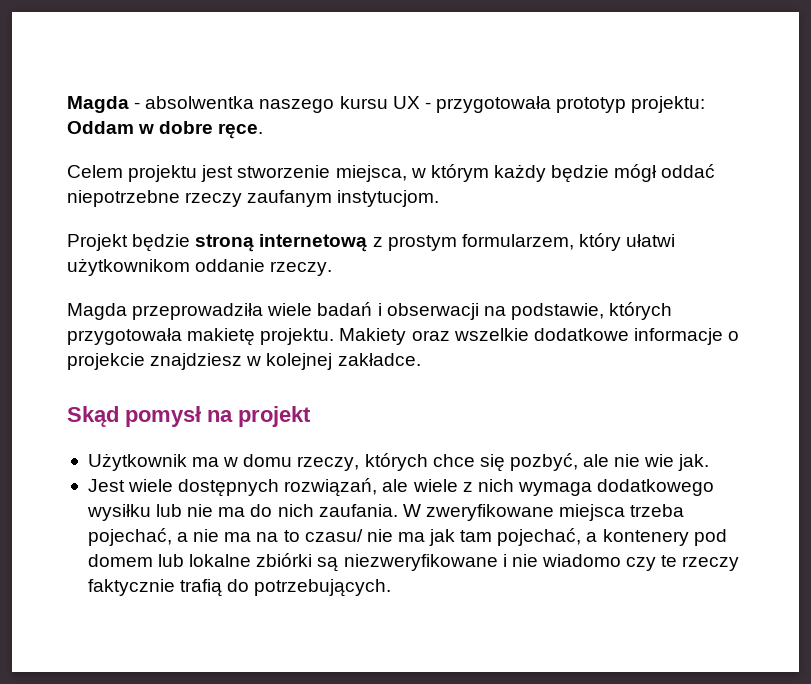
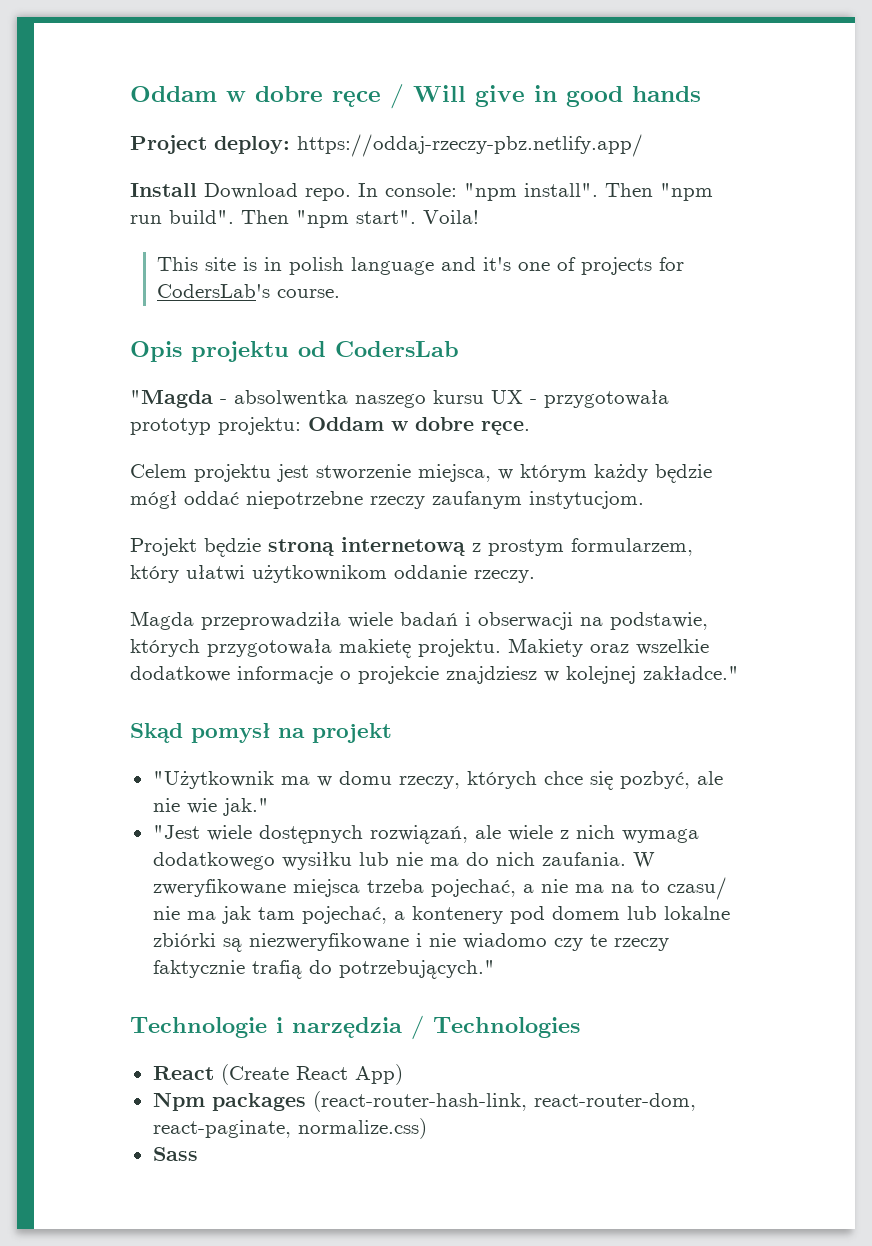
- Magda - absolwentka naszego kursu UX - przygotowała prototyp projektu: Oddam w dobre ręce.
+ Oddam w dobre ręce / Will give in good hands
+ Project deploy: https://oddaj-rzeczy-pbz.netlify.app/
+ Install Download repo. In console: "npm install". Then "npm run build". Then "npm start". Voila!
+ This site is in polish language and it's one of projects for CodersLab's course.
+ Opis projektu od CodersLab
+ "Magda - absolwentka naszego kursu UX - przygotowała prototyp projektu: Oddam w dobre ręce.
- Makiety oraz wszelkie dodatkowe informacje o projekcie znajdziesz w kolejnej zakładce.
+ Makiety oraz wszelkie dodatkowe informacje o projekcie znajdziesz w kolejnej zakładce."
- Użytkownik ma w domu rzeczy, których chce się pozbyć, ale nie wie jak.
- Jest wiele dostępnych rozwiązań, ale wiele z nich wymaga dodatkowego wysiłku lub nie ma do nich zaufania.
+ "Użytkownik ma w domu rzeczy, których chce się pozbyć, ale nie wie jak."
+ "Jest wiele dostępnych rozwiązań, ale wiele z nich wymaga dodatkowego wysiłku lub nie ma do nich zaufania.
- W zweryfikowane miejsca trzeba pojechać, a nie ma na to czasu/ nie ma jak tam pojechać, a kontenery pod domem lub lokalne zbiórki są niezweryfikowane i nie wiadomo czy te rzeczy faktycznie trafią do potrzebujących.
+ W zweryfikowane miejsca trzeba pojechać, a nie ma na to czasu/ nie ma jak tam pojechać, a kontenery pod domem lub lokalne zbiórki są niezweryfikowane i nie wiadomo czy te rzeczy faktycznie trafią do potrzebujących."
+ Technologie i narzędzia / Technologies
+ React (Create React App)
+ Npm packages (react-router-hash-link, react-router-dom, react-paginate, normalize.css)
+ Sass

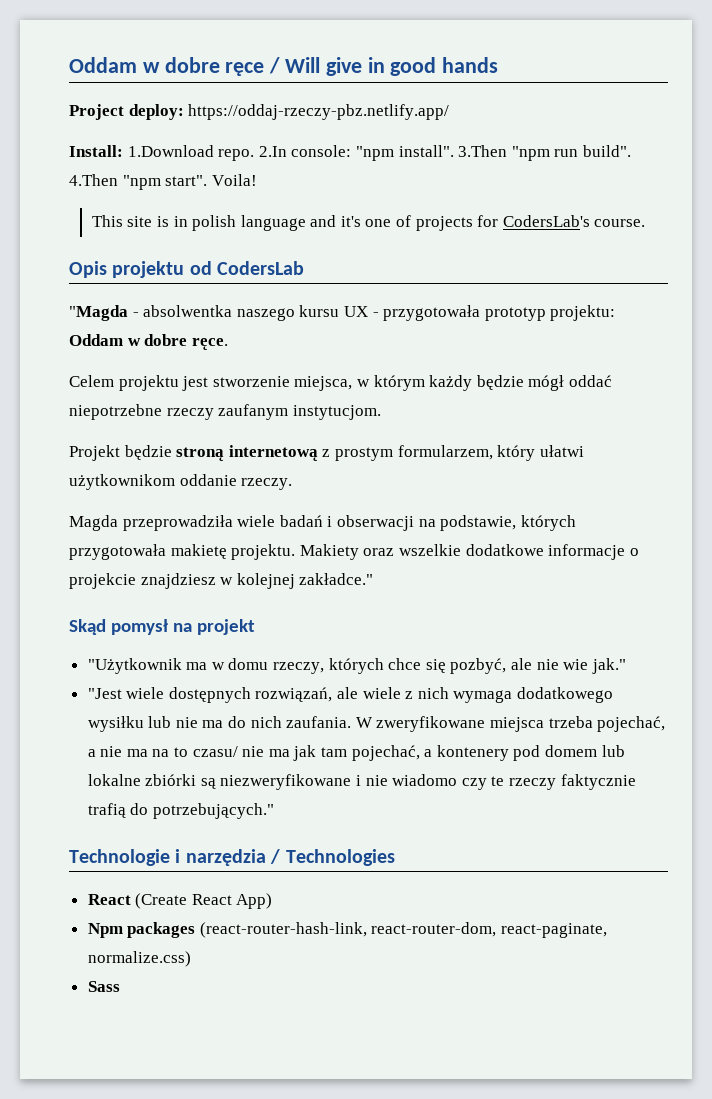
- Install Download repo. In console: "npm install".
+ Install: 1.Download repo. 2.In console: "npm install".
- Then "npm run build".
+ 3.Then "npm run build".
- Then "npm start".
+ 4.Then "npm start".

